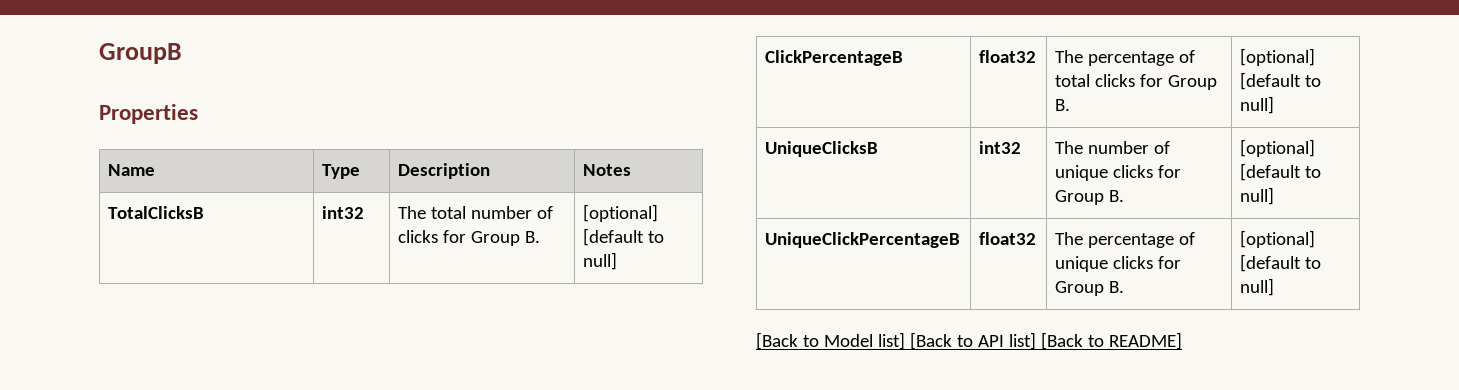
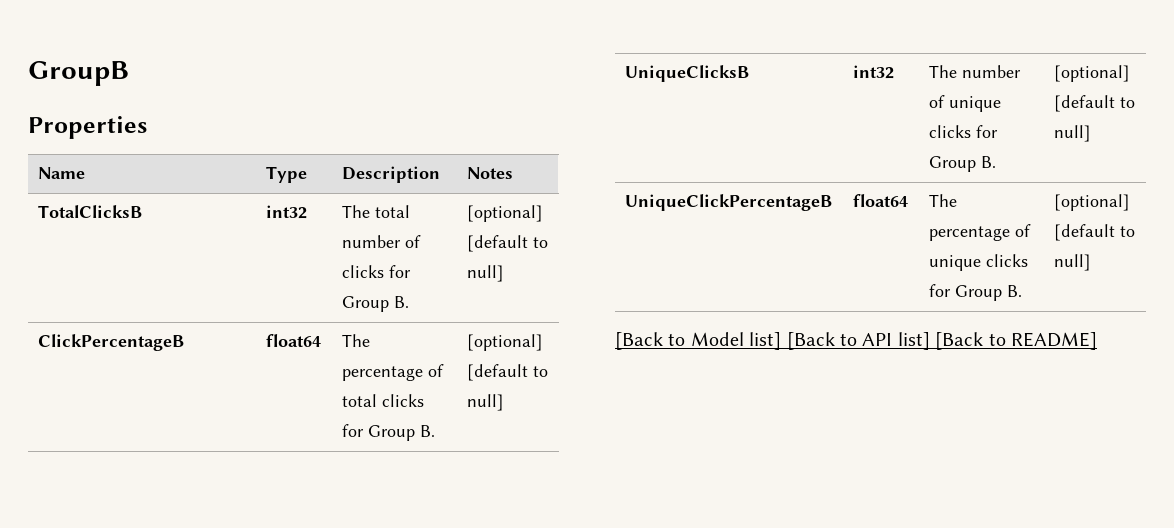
- ClickPercentageB | float32 | The percentage of total clicks for Group B. | [optional] [default to null]
+ ClickPercentageB | float64 | The percentage of total clicks for Group B. | [optional] [default to null]
- UniqueClickPercentageB | float32 | The percentage of unique clicks for Group B. | [optional] [default to null]
+ UniqueClickPercentageB | float64 | The percentage of unique clicks for Group B. | [optional] [default to null]

